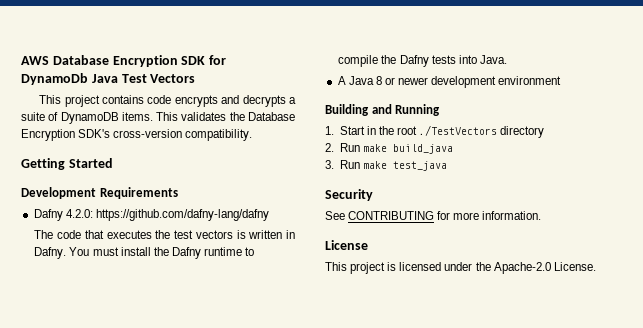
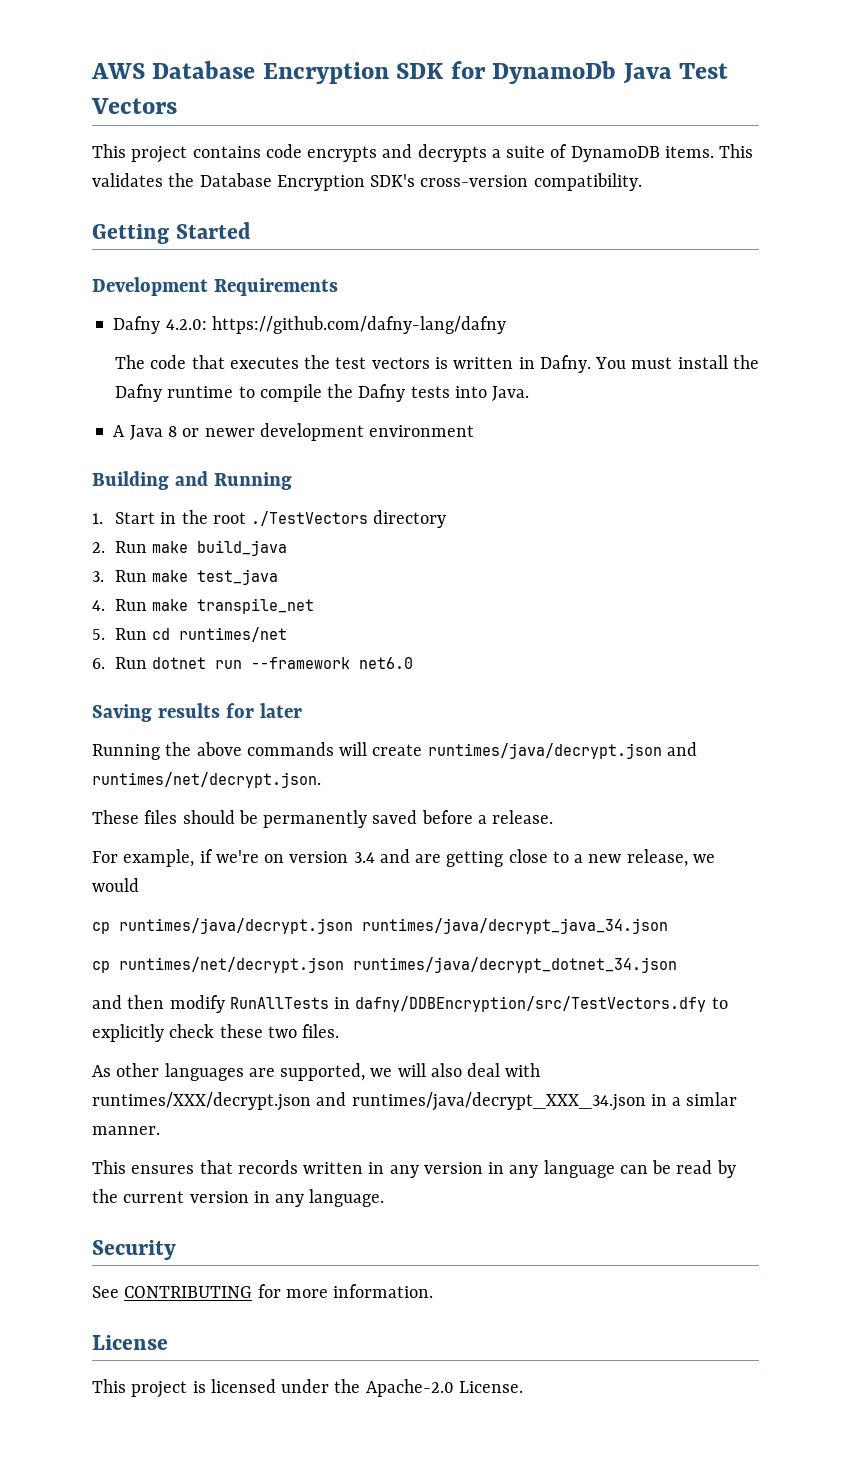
+ 4. Run make transpile_net
+ 5. Run cd runtimes/net
+ 6. Run dotnet run --framework net6.0
+ Saving results for later
+ Running the above commands will create runtimes/java/decrypt.json and runtimes/net/decrypt.json.
+ These files should be permanently saved before a release.
+ For example, if we're on version 3.4 and are getting close to a new release, we would
+ cp runtimes/java/decrypt.json runtimes/java/decrypt_java_34.json
+ cp runtimes/net/decrypt.json runtimes/java/decrypt_dotnet_34.json
+ and then modify RunAllTests in dafny/DDBEncryption/src/TestVectors.dfy to explicitly check these two files.
+ As other languages are supported, we will also deal with runtimes/XXX/decrypt.json and runtimes/java/decrypt_XXX_34.json in a simlar manner.
+ This ensures that records written in any version in any language can be read by the current version in any language.

